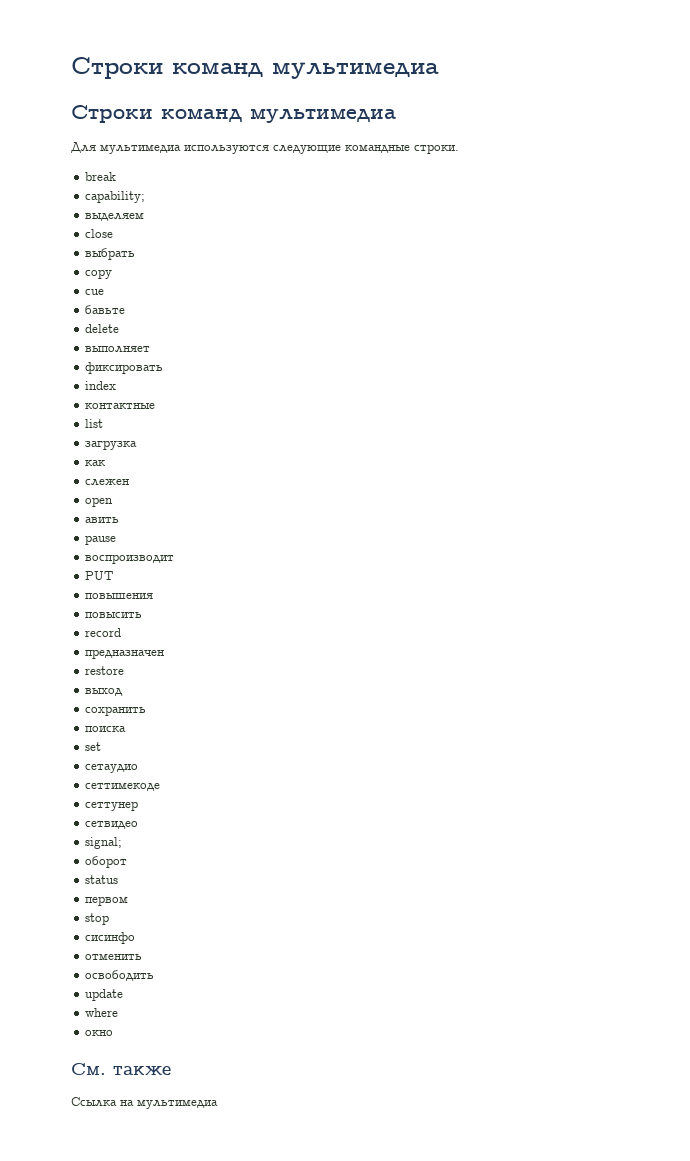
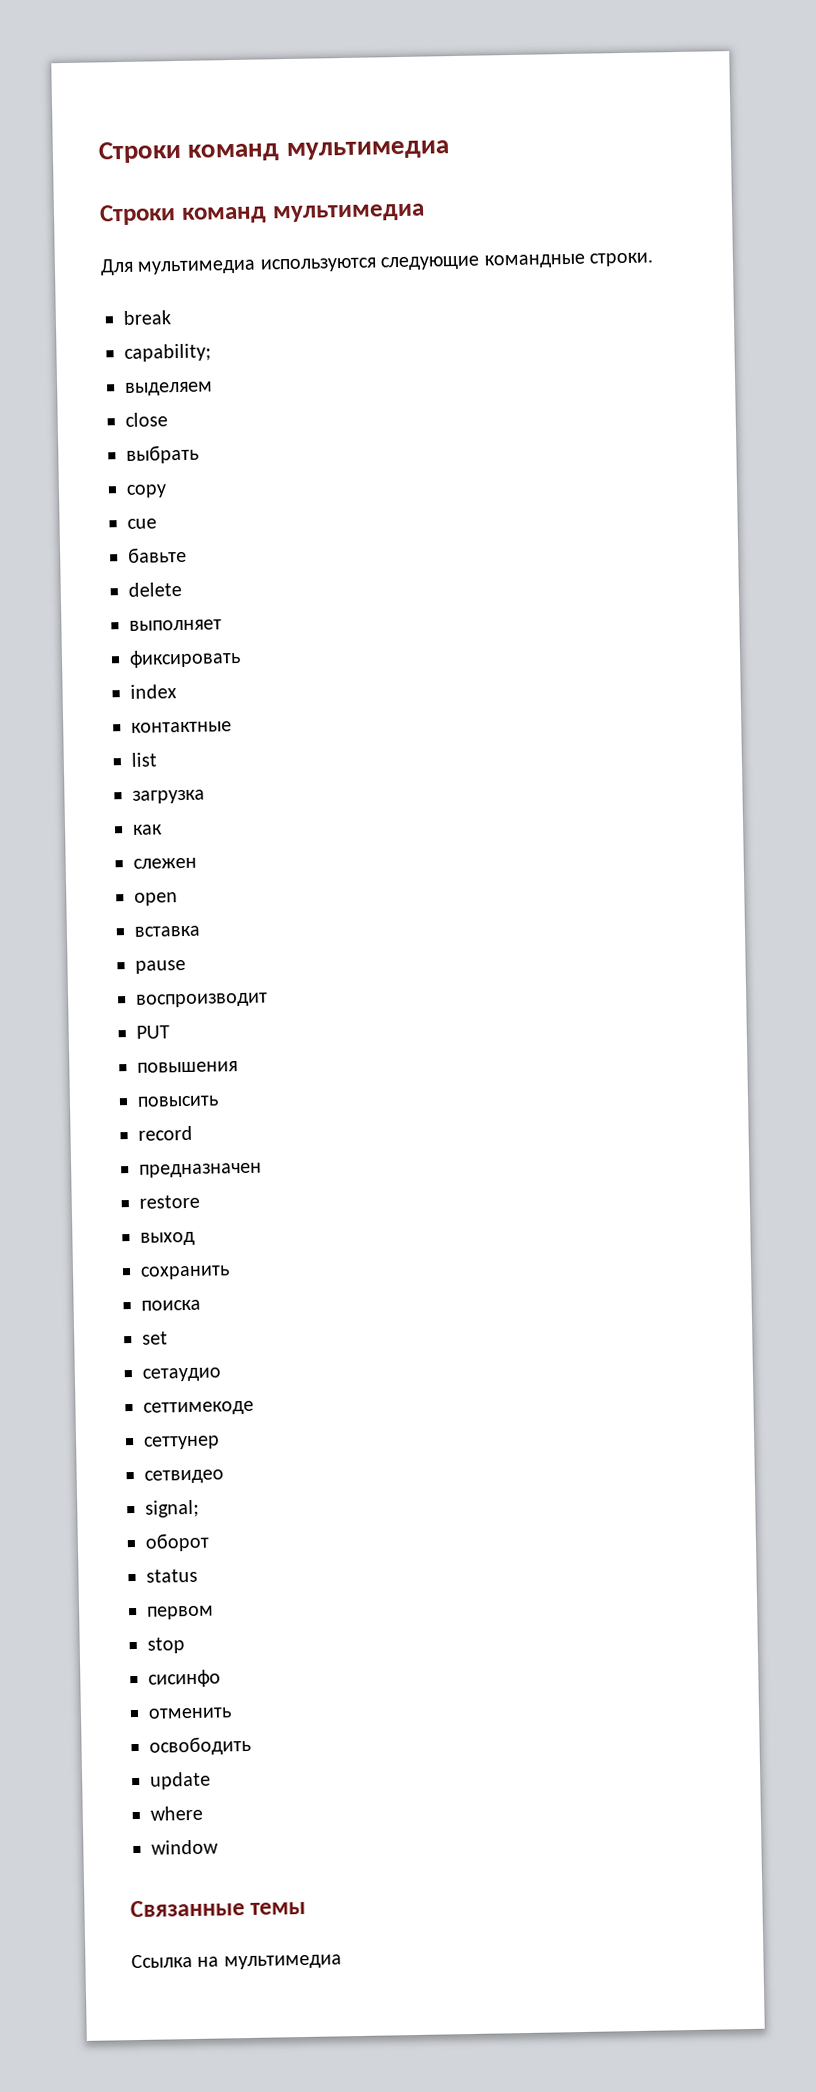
- авить
+ вставка
- окно
- См. также
+ window
+ Связанные темы

